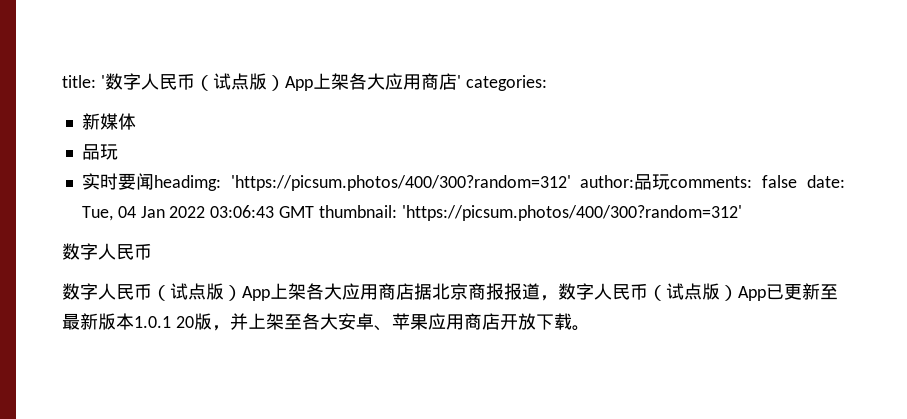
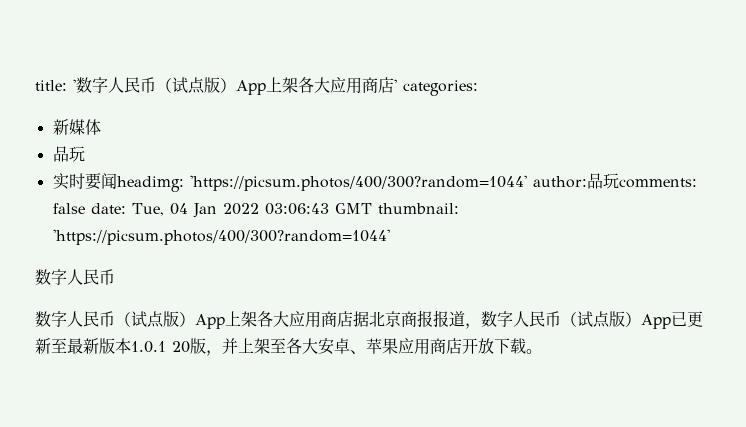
- 实时要闻headimg: 'https://picsum.photos/400/300?random=312' author:品玩comments: false date: Tue, 04 Jan 2022 03:06:43 GMT thumbnail: 'https://picsum.photos/400/300?random=312'
+ 实时要闻headimg: 'https://picsum.photos/400/300?random=1044' author:品玩comments: false date: Tue, 04 Jan 2022 03:06:43 GMT thumbnail: 'https://picsum.photos/400/300?random=1044'

